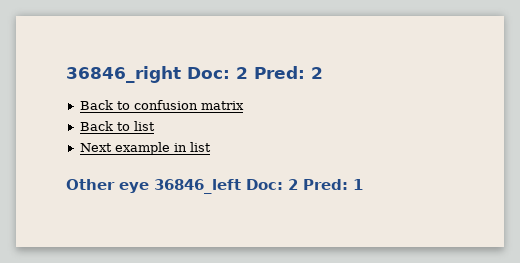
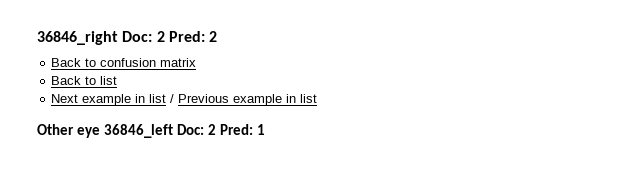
- Next example in list
+ Next example in list / Previous example in list

